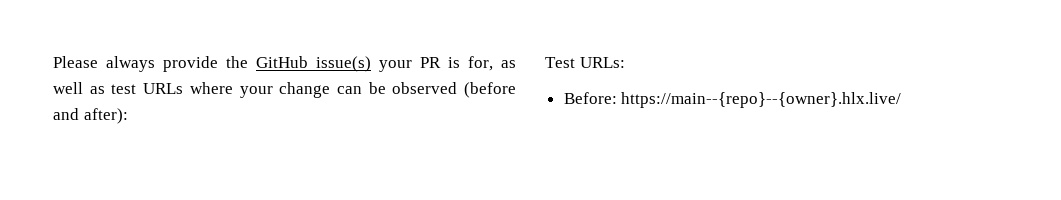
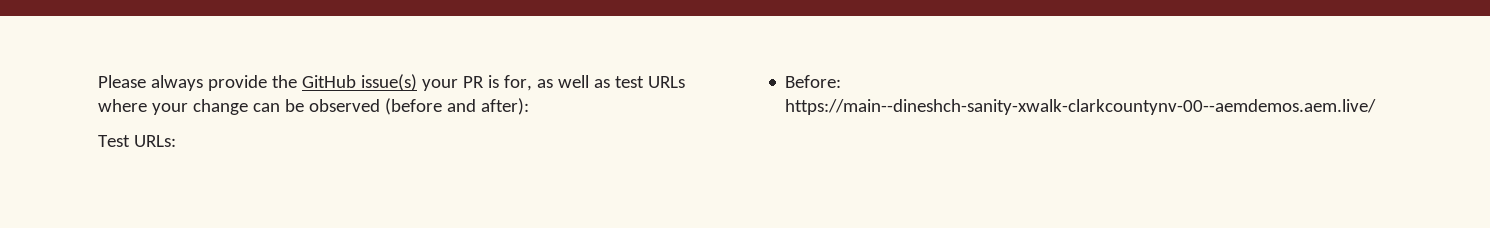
- Before: https://main--{repo}--{owner}.hlx.live/
+ Before: https://main--dineshch-sanity-xwalk-clarkcountynv-00--aemdemos.aem.live/

